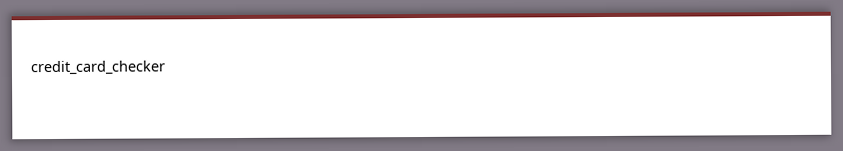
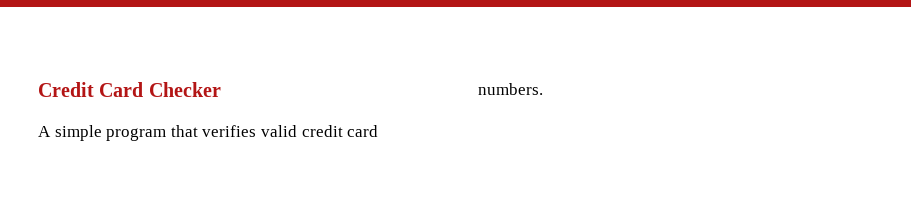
- credit_card_checker
+ Credit Card Checker
+ A simple program that verifies valid credit card numbers.

